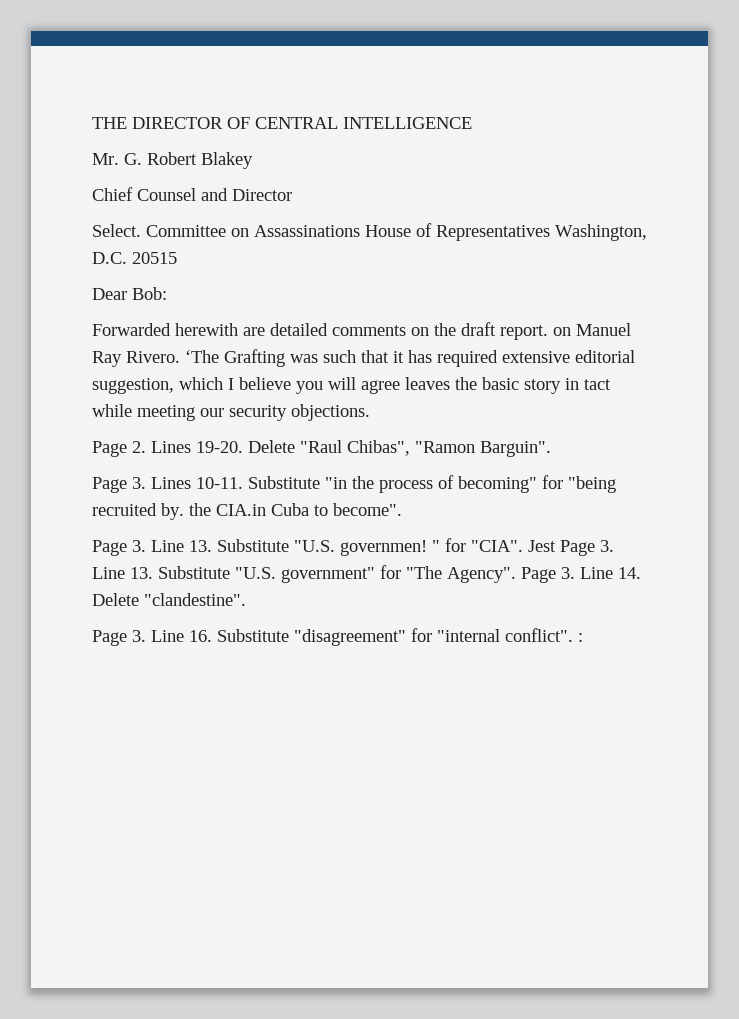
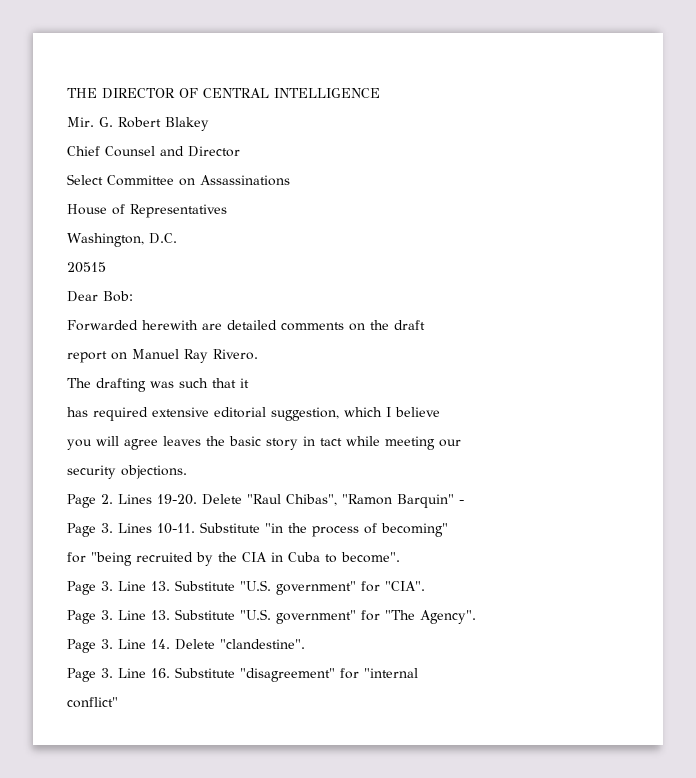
- Mr. G. Robert Blakey
+ Mir. G. Robert Blakey
- Select. Committee on Assassinations House of Representatives Washington, D.C. 20515
+ Select Committee on Assassinations
+ House of Representatives
+ Washington, D.C.
+ 20515
- Forwarded herewith are detailed comments on the draft report. on Manuel Ray Rivero. ‘The Grafting was such that it has required extensive editorial suggestion, which I believe you will agree leaves the basic story in tact while meeting our security objections.
+ Forwarded herewith are detailed comments on the draft
+ report on Manuel Ray Rivero.
+ The drafting was such that it
+ has required extensive editorial suggestion, which I believe
+ you will agree leaves the basic story in tact while meeting our
+ security objections.
- Delete "Raul Chibas", "Ramon Barguin".
+ Delete "Raul Chibas", "Ramon Barquin" -
- Substitute "in the process of becoming" for "being recruited by. the CIA.in Cuba to become".
+ Substitute "in the process of becoming"
+ for "being recruited by the CIA in Cuba to become".
- Page 3. Line 13. Substitute "U.S. governmen! " for "CIA". Jest Page 3. Line 13. Substitute "U.S. government" for "The Agency". Page 3. Line 14. Delete "clandestine".
+ Page 3. Line 13. Substitute "U.S. government" for "CIA".
+ Page 3. Line 13. Substitute "U.S. government" for "The Agency".
+ Page 3. Line 14. Delete "clandestine".
- Page 3. Line 16. Substitute "disagreement" for "internal conflict". :
+ Page 3. Line 16. Substitute "disagreement" for "internal
+ conflict"

